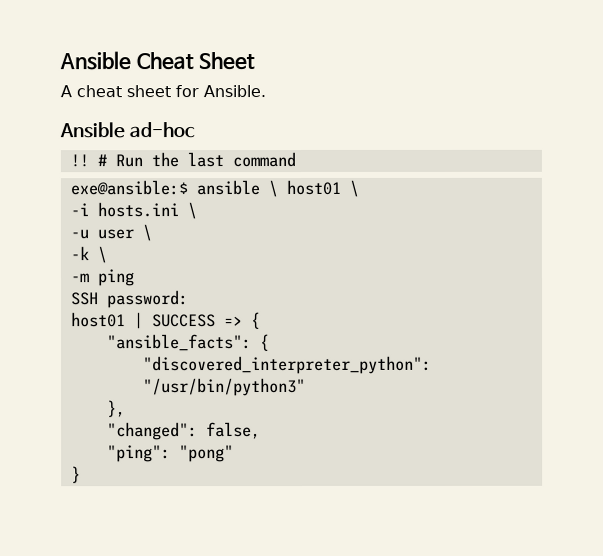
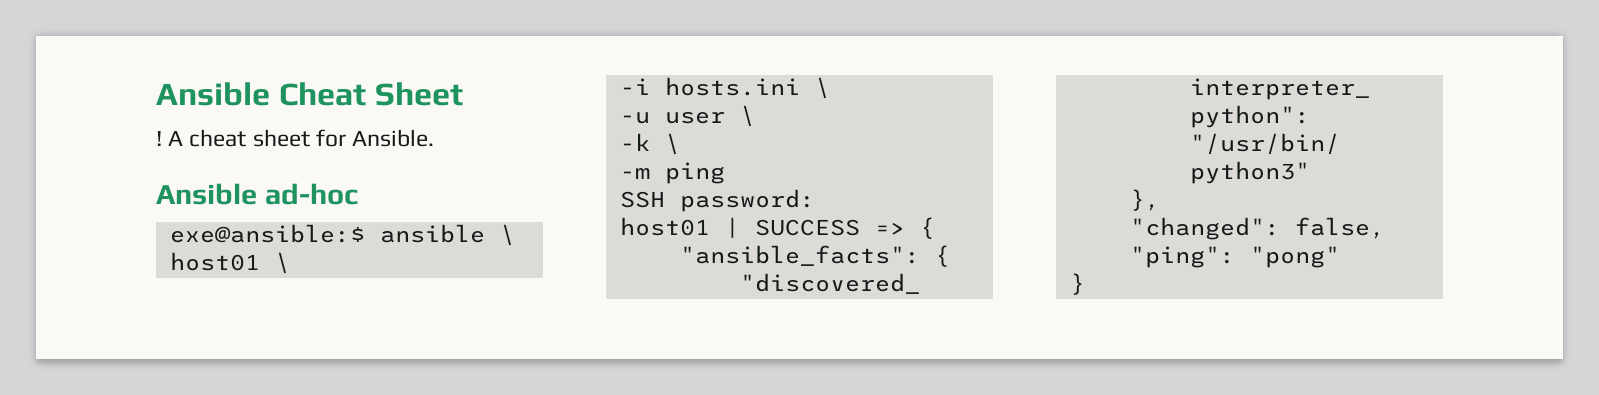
+ !
- !! # Run the last command

